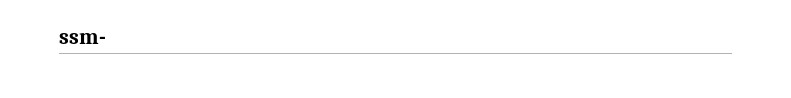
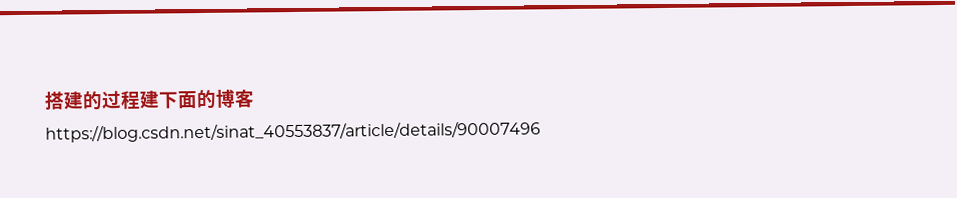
- ssm-
+ 搭建的过程建下面的博客
+ https://blog.csdn.net/sinat_40553837/article/details/90007496

